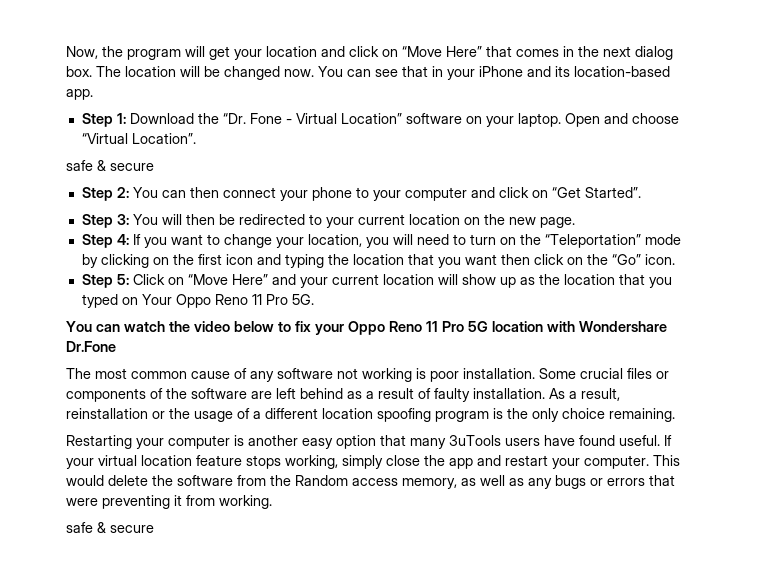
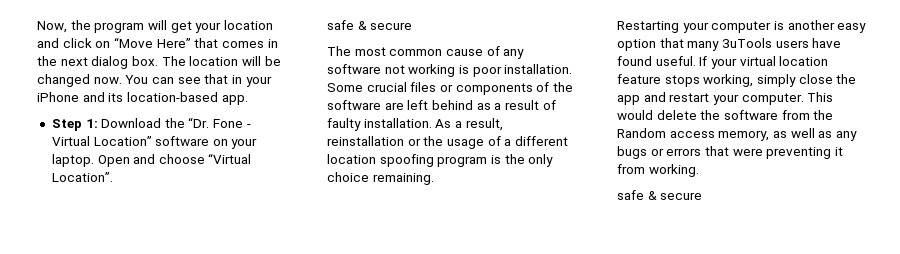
- Step 2: You can then connect your phone to your computer and click on “Get Started”.
- Step 3: You will then be redirected to your current location on the new page.
- Step 4: If you want to change your location, you will need to turn on the “Teleportation” mode by clicking on the first icon and typing the location that you want then click on the “Go” icon.
- Step 5: Click on “Move Here” and your current location will show up as the location that you typed on Your Oppo Reno 11 Pro 5G.
- You can watch the video below to fix your Oppo Reno 11 Pro 5G location with Wondershare Dr.Fone

